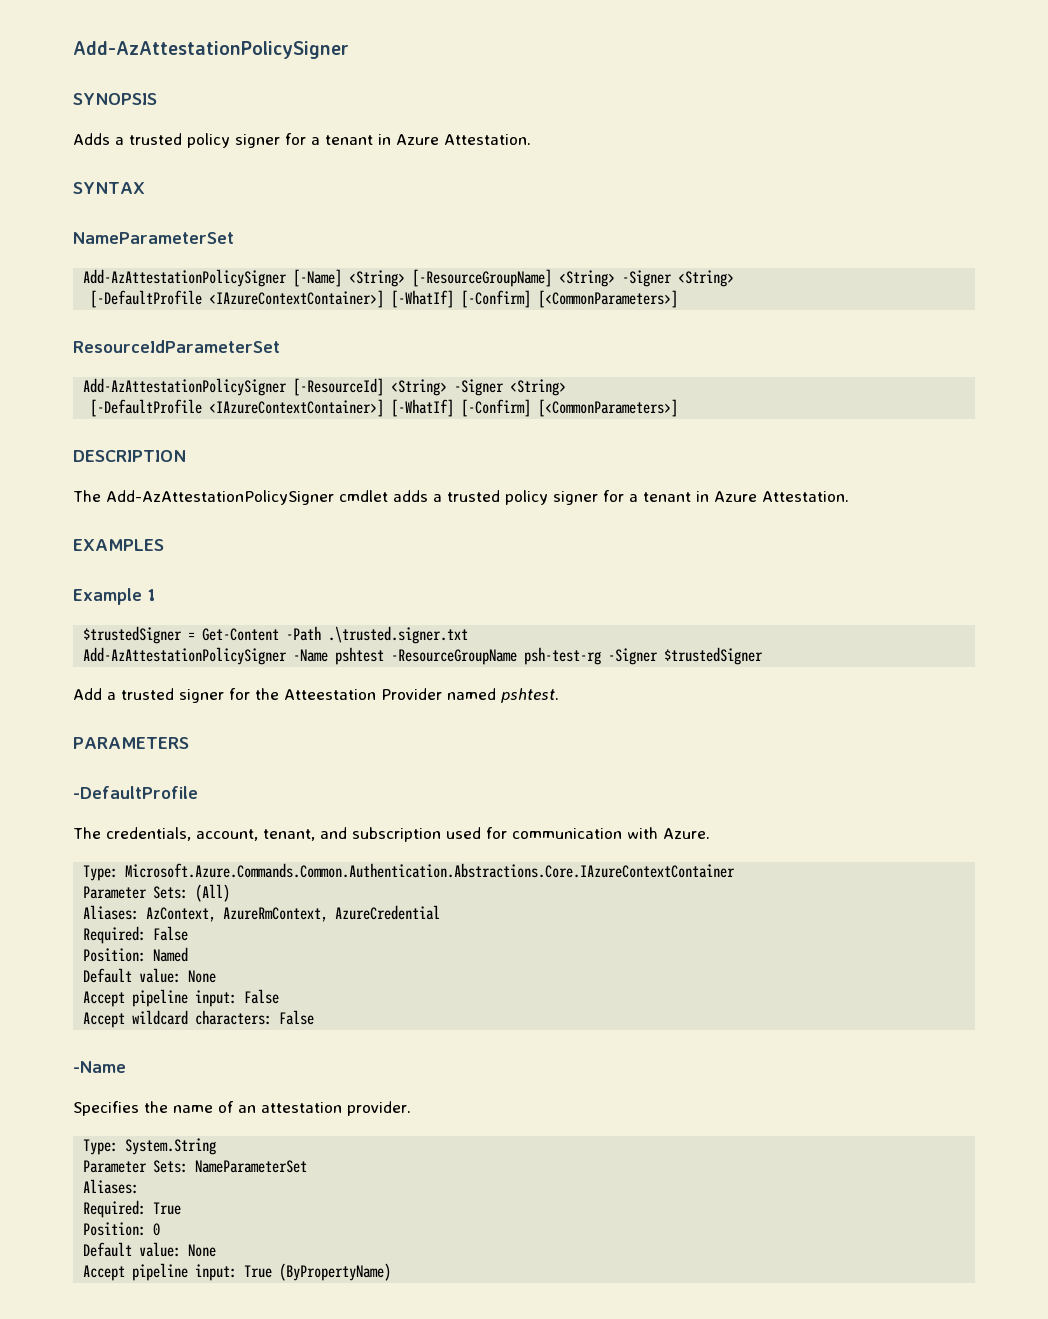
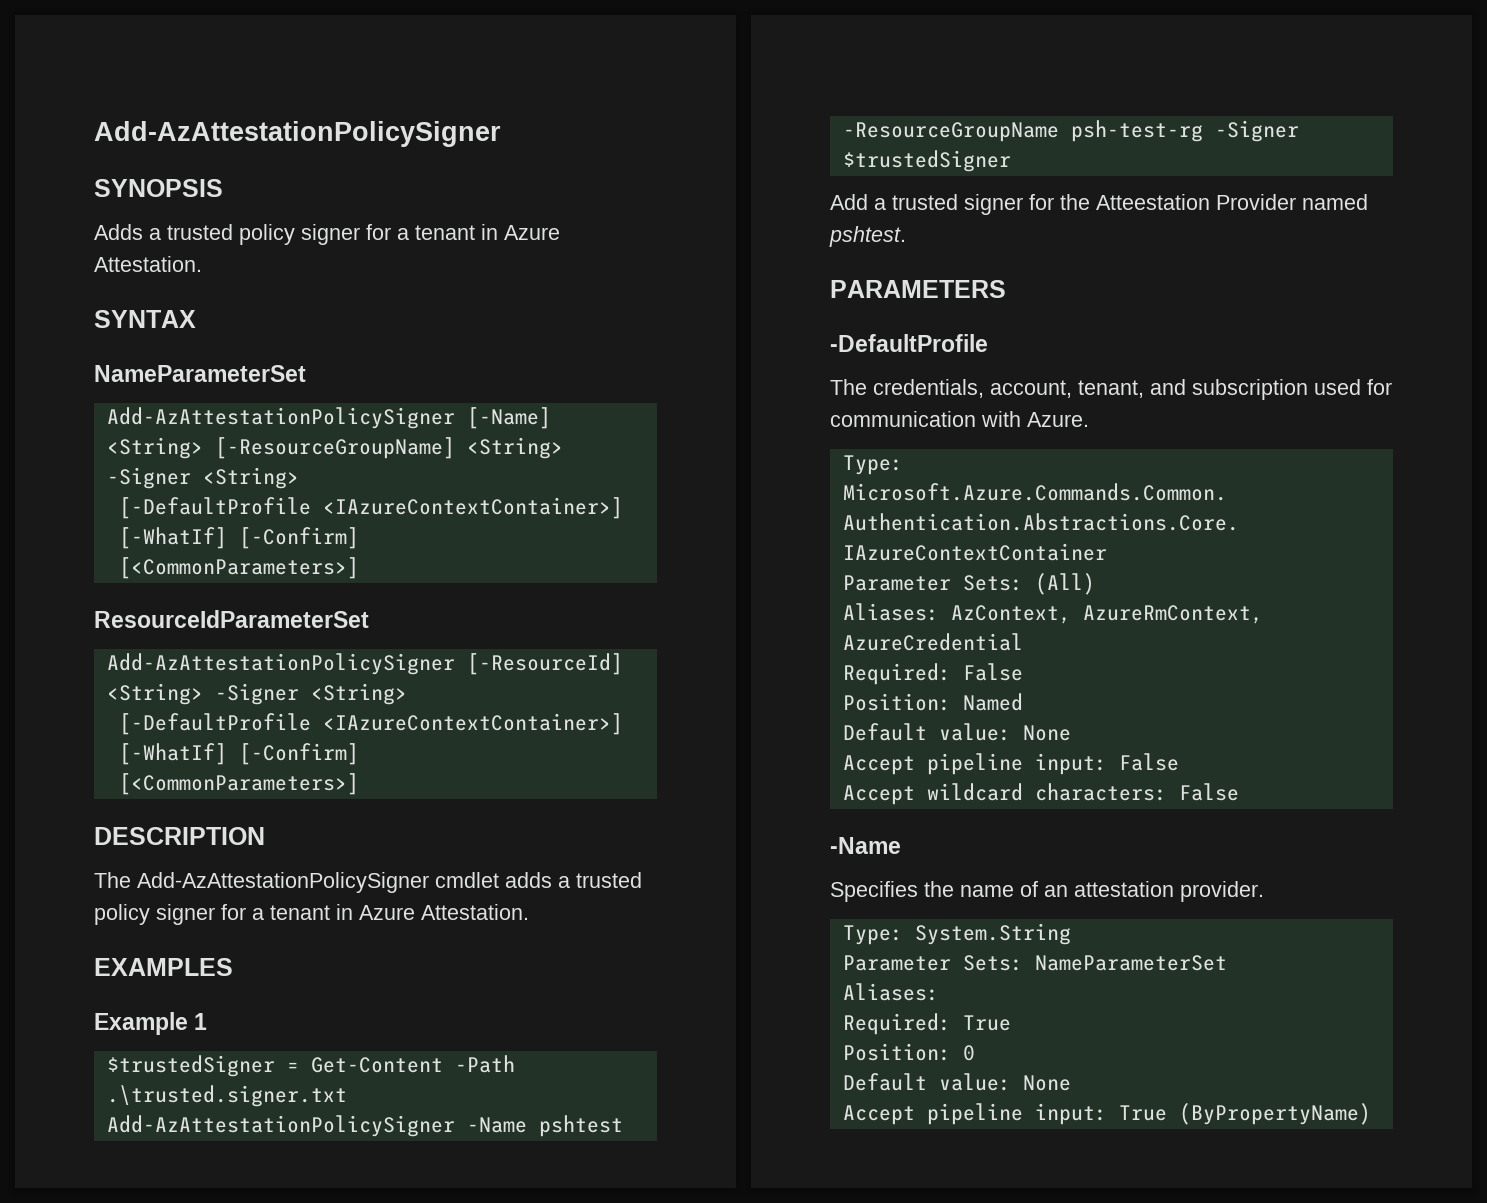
  Add-AzAttestationPolicySigner [-Name] <String> [-ResourceGroupName] <String> -Signer <String>
- [-DefaultProfile <IAzureContextContainer>] [-WhatIf] [-Confirm] [<CommonParameters>]
+ [-DefaultProfile <IAzureContextContainer>] [-WhatIf] [-Confirm]
+ [<CommonParameters>]
  Add-AzAttestationPolicySigner [-ResourceId] <String> -Signer <String>
- [-DefaultProfile <IAzureContextContainer>] [-WhatIf] [-Confirm] [<CommonParameters>]
+ [-DefaultProfile <IAzureContextContainer>] [-WhatIf] [-Confirm]
+ [<CommonParameters>]

